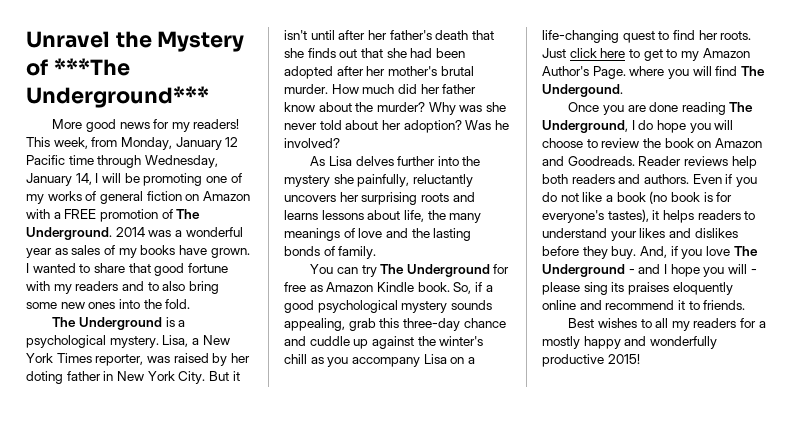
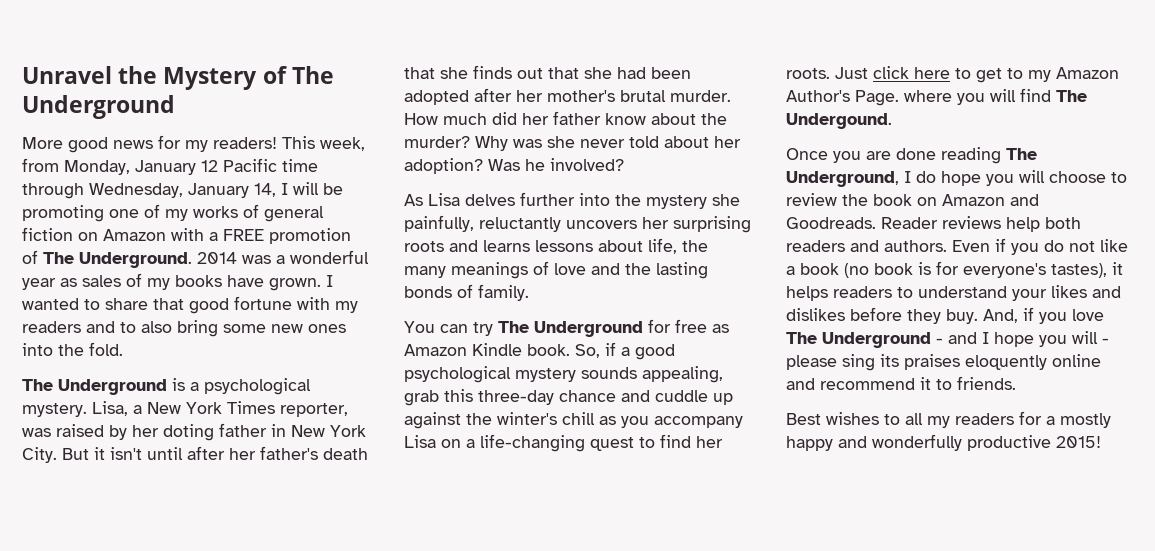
- Unravel the Mystery of ***The Underground***
+ Unravel the Mystery of The Underground

